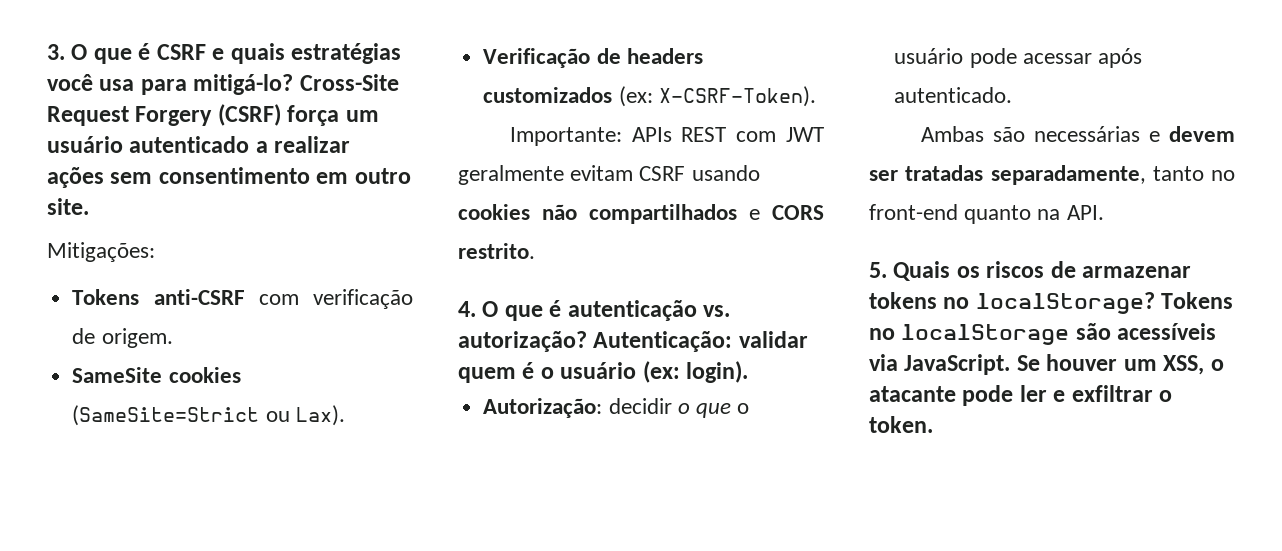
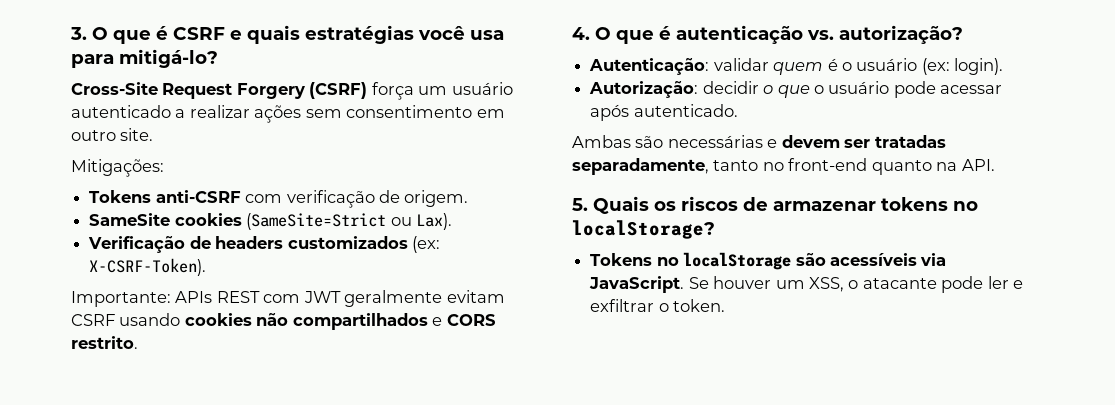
- 3. O que é CSRF e quais estratégias você usa para mitigá-lo? Cross-Site Request Forgery (CSRF) força um usuário autenticado a realizar ações sem consentimento em outro site.
+ 3. O que é CSRF e quais estratégias você usa para mitigá-lo?
+ Cross-Site Request Forgery (CSRF) força um usuário autenticado a realizar ações sem consentimento em outro site.
- 4. O que é autenticação vs. autorização? Autenticação: validar quem é o usuário (ex: login).
+ 4. O que é autenticação vs. autorização?
+ Autenticação: validar quem é o usuário (ex: login).
- 5. Quais os riscos de armazenar tokens no localStorage? Tokens no localStorage são acessíveis via JavaScript.
+ 5. Quais os riscos de armazenar tokens no localStorage?
+ Tokens no localStorage são acessíveis via JavaScript.

